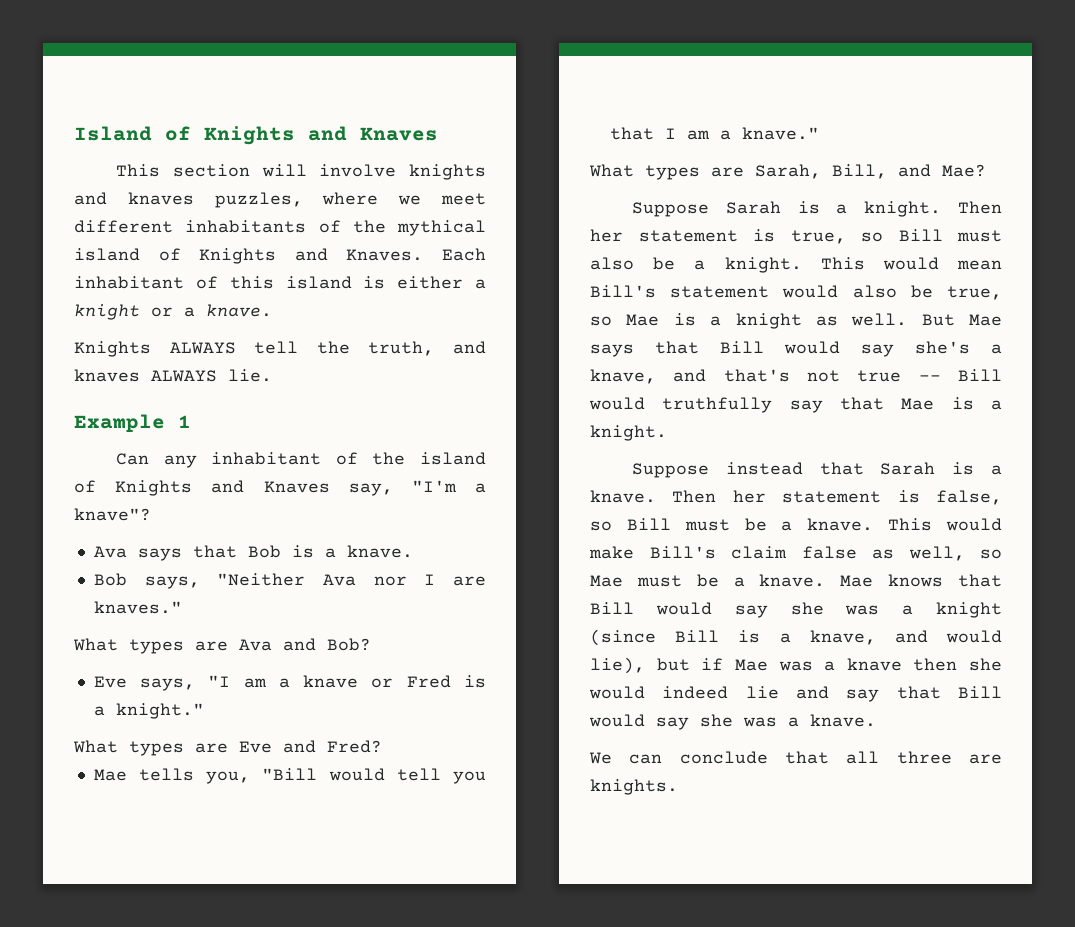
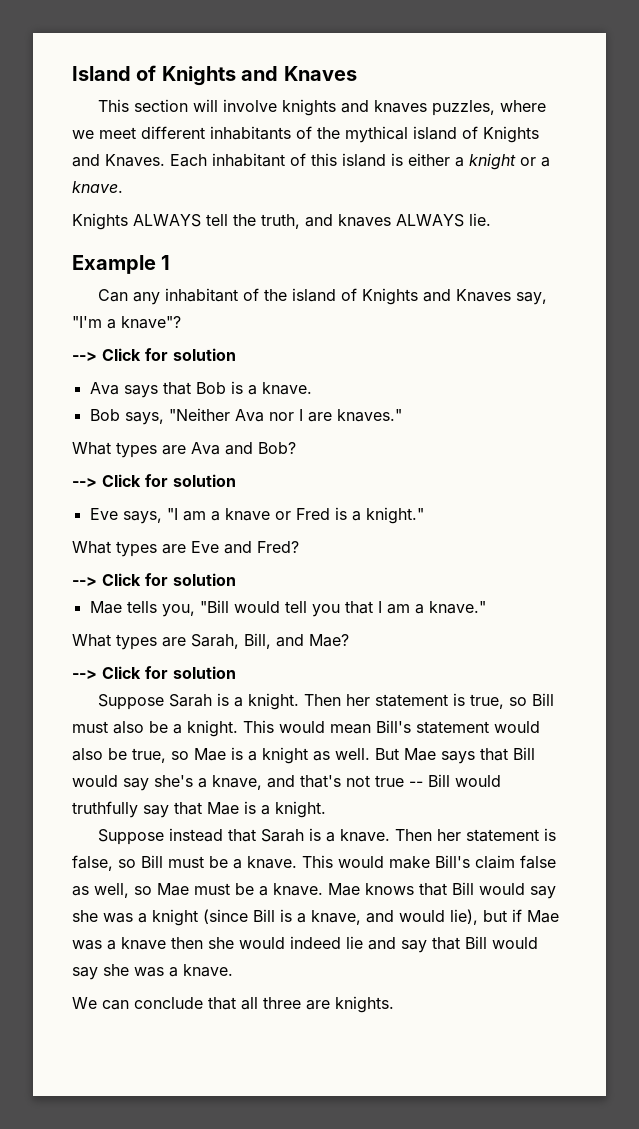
  Can any inhabitant of the island of Knights and Knaves say, "I'm a knave"?
+ --> Click for solution
  What types are Ava and Bob?
+ --> Click for solution
  What types are Eve and Fred?
+ --> Click for solution
  What types are Sarah, Bill, and Mae?
+ --> Click for solution

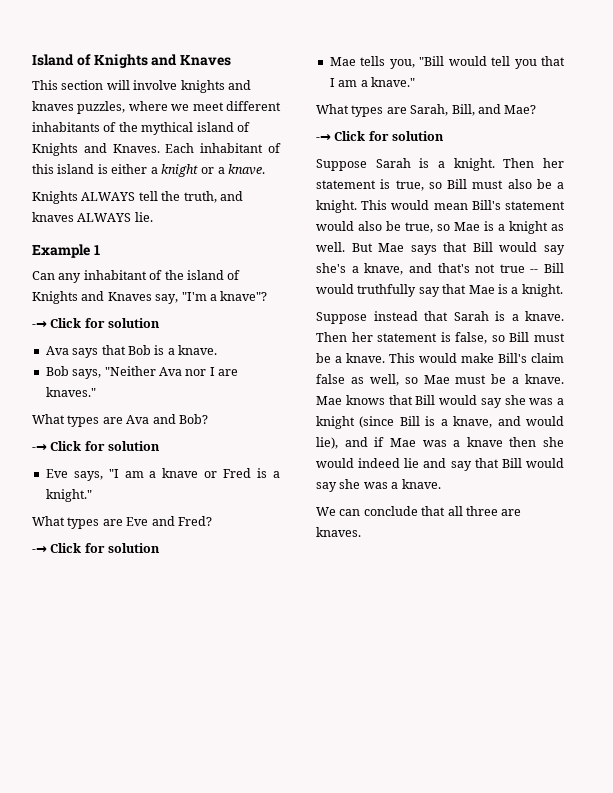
  Can any inhabitant of the island of Knights and Knaves say, "I'm a knave"?
- --> Click for solution
+ -→ Click for solution
  What types are Ava and Bob?
- --> Click for solution
+ -→ Click for solution
  What types are Eve and Fred?
- --> Click for solution
+ -→ Click for solution
  What types are Sarah, Bill, and Mae?
- --> Click for solution
+ -→ Click for solution
- Mae knows that Bill would say she was a knight (since Bill is a knave, and would lie), but if Mae was a knave then she would indeed lie and say that Bill would say she was a knave.
+ Mae knows that Bill would say she was a knight (since Bill is a knave, and would lie), and if Mae was a knave then she would indeed lie and say that Bill would say she was a knave.
- We can conclude that all three are knights.
+ We can conclude that all three are knaves.

